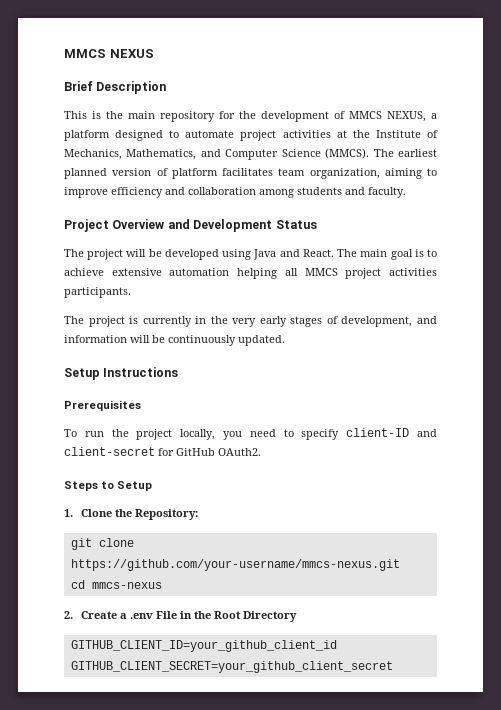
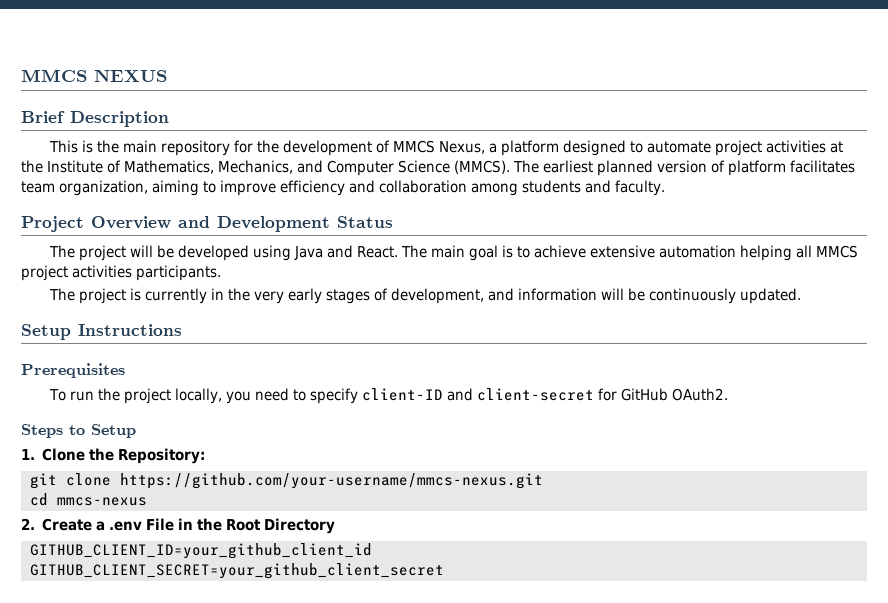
- This is the main repository for the development of MMCS NEXUS, a platform designed to automate project activities at the Institute of Mechanics, Mathematics, and Computer Science (MMCS).
+ This is the main repository for the development of MMCS Nexus, a platform designed to automate project activities at the Institute of Mathematics, Mechanics, and Computer Science (MMCS).

